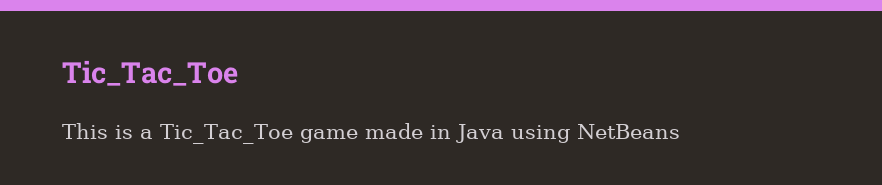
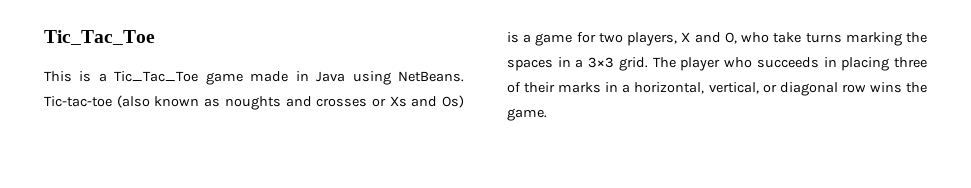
- This is a Tic_Tac_Toe game made in Java using NetBeans
+ This is a Tic_Tac_Toe game made in Java using NetBeans. Tic-tac-toe (also known as noughts and crosses or Xs and Os) is a game for two players, X and O, who take turns marking the spaces in a 3×3 grid. The player who succeeds in placing three of their marks in a horizontal, vertical, or diagonal row wins the game.

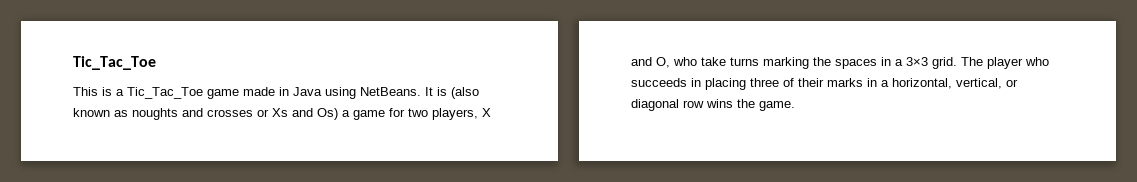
- Tic-tac-toe (also known as noughts and crosses or Xs and Os) is a game for two players, X and O, who take turns marking the spaces in a 3×3 grid.
+ It is (also known as noughts and crosses or Xs and Os) a game for two players, X and O, who take turns marking the spaces in a 3×3 grid.

